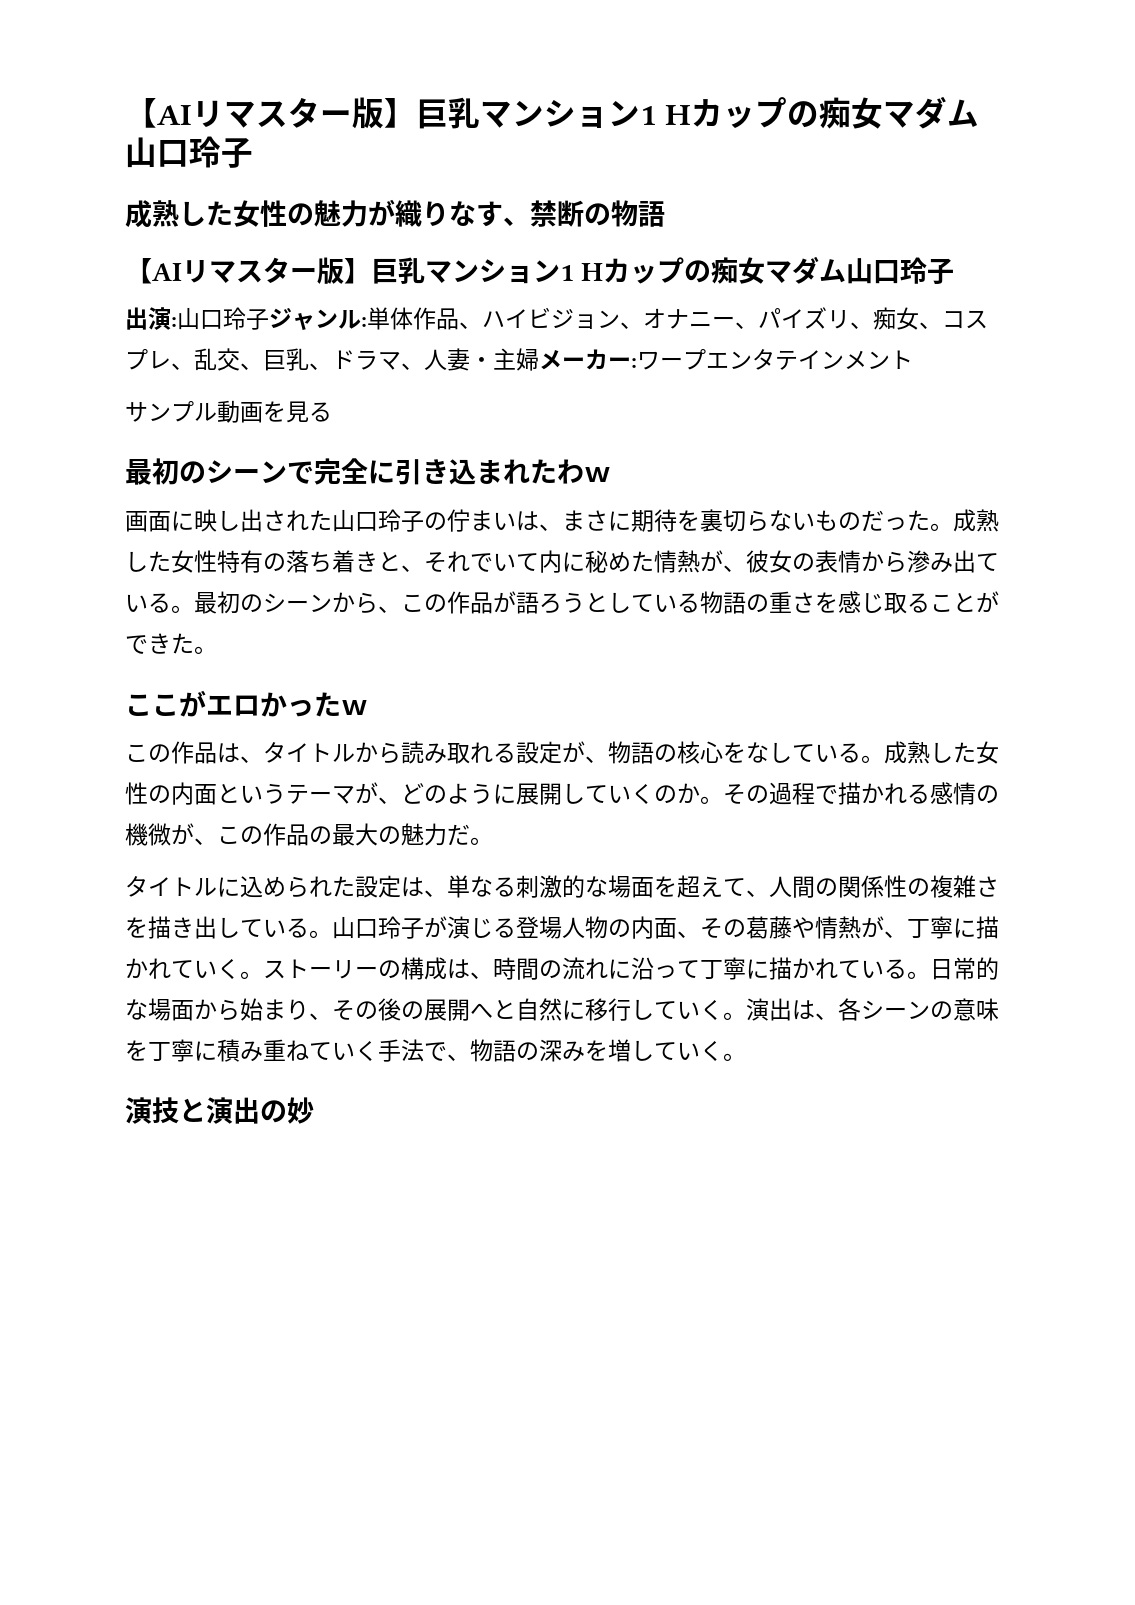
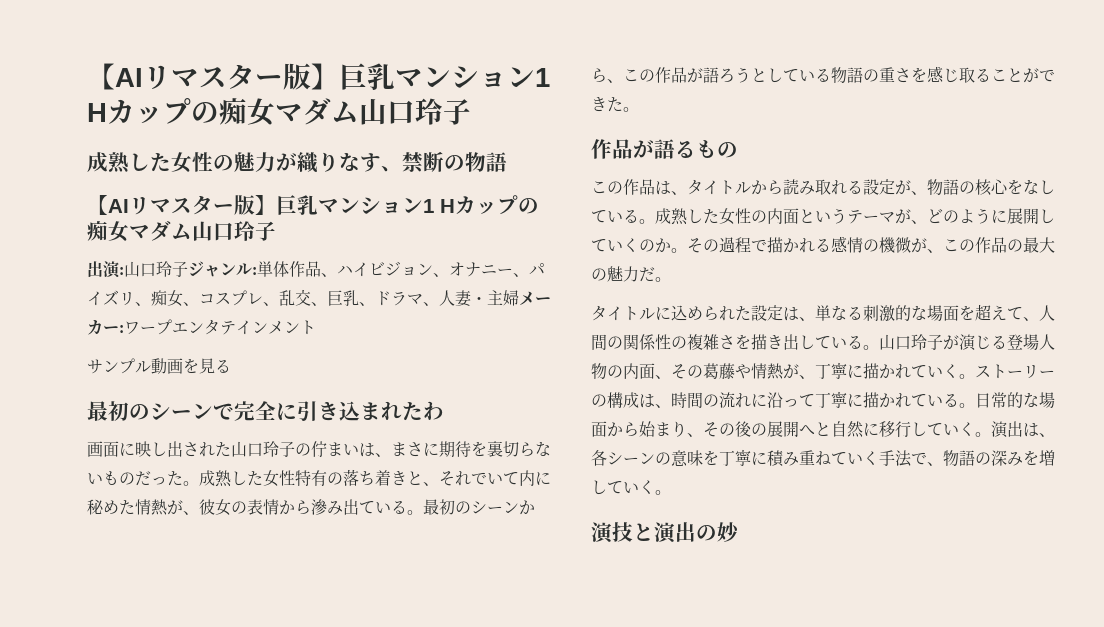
- 最初のシーンで完全に引き込まれたわｗ
+ 最初のシーンで完全に引き込まれたわ
- ここがエロかったｗ
+ 作品が語るもの

